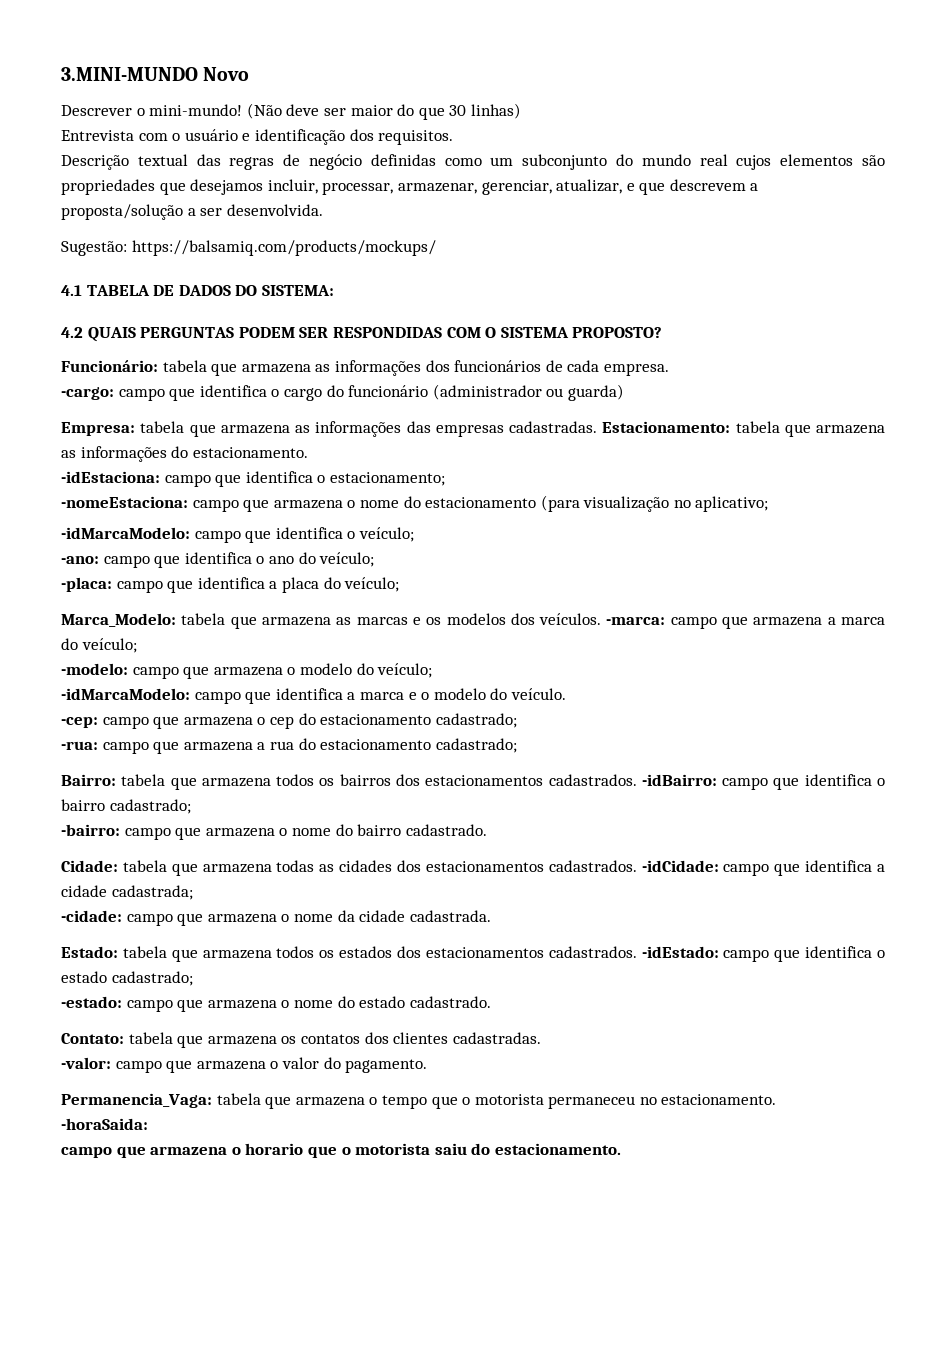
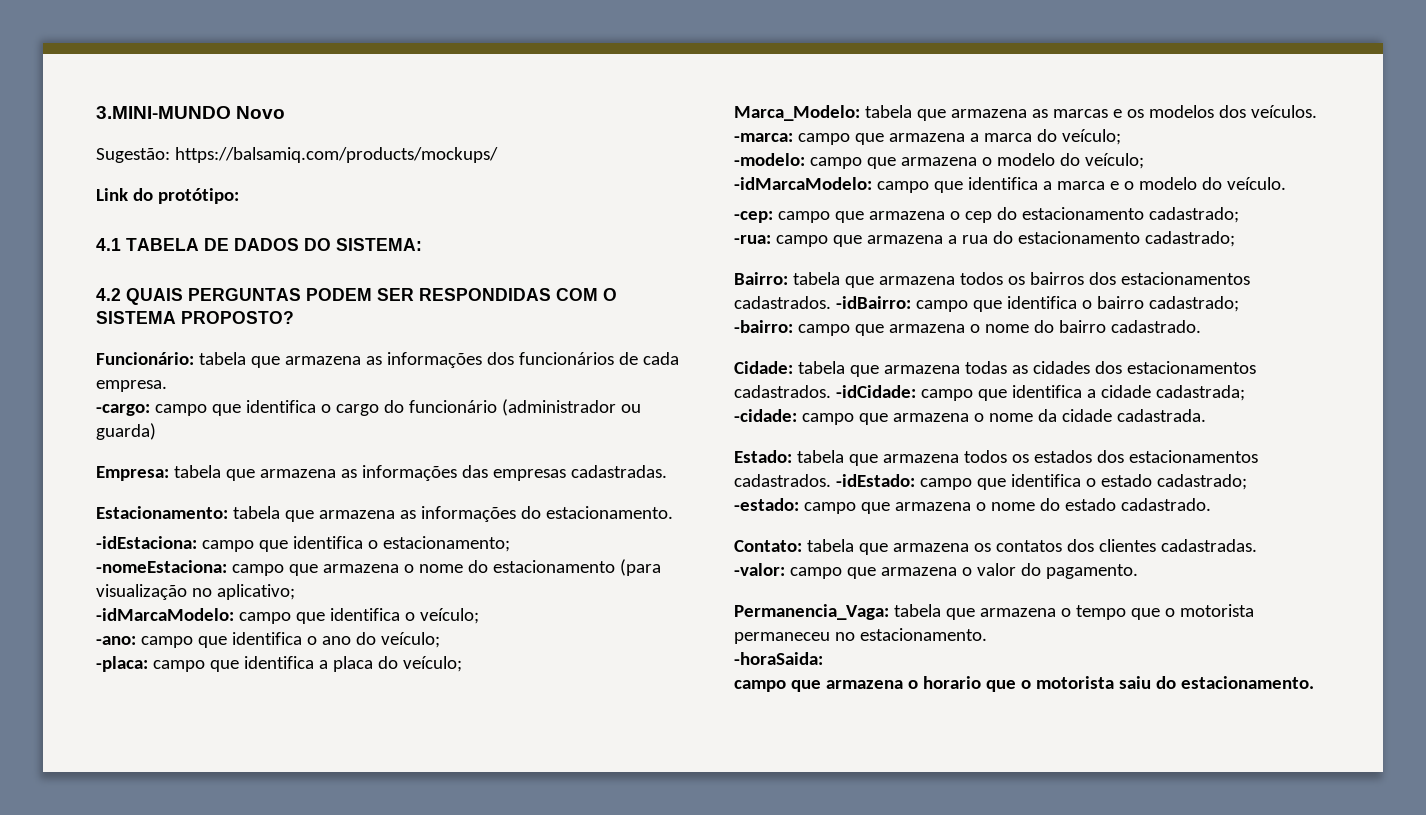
- Descrever o mini-mundo! (Não deve ser maior do que 30 linhas)
- Entrevista com o usuário e identificação dos requisitos.
- Descrição textual das regras de negócio definidas como um subconjunto do mundo real cujos elementos são propriedades que desejamos incluir, processar, armazenar, gerenciar, atualizar, e que descrevem a proposta/solução a ser desenvolvida.
+ Link do protótipo:
- Empresa: tabela que armazena as informações das empresas cadastradas. Estacionamento: tabela que armazena as informações do estacionamento.
+ Empresa: tabela que armazena as informações das empresas cadastradas.
+ Estacionamento: tabela que armazena as informações do estacionamento.

